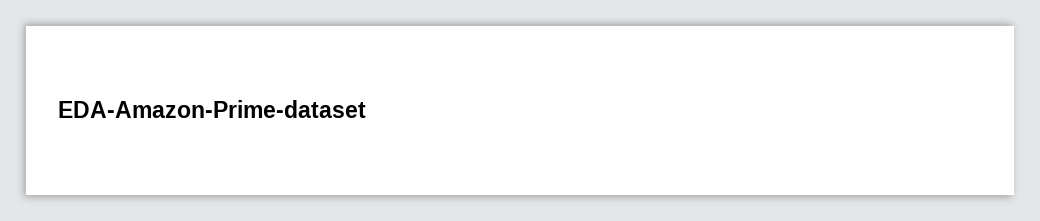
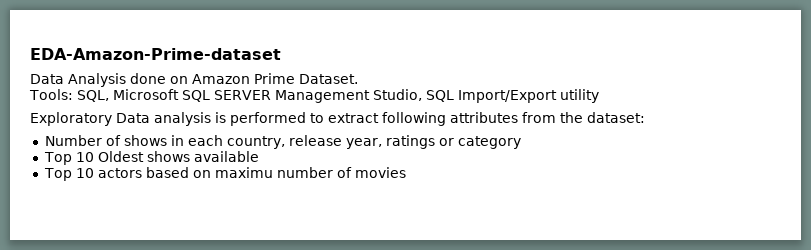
+ Data Analysis done on Amazon Prime Dataset.
+ Tools: SQL, Microsoft SQL SERVER Management Studio, SQL Import/Export utility
+ Exploratory Data analysis is performed to extract following attributes from the dataset:
+ Number of shows in each country, release year, ratings or category
+ Top 10 Oldest shows available
+ Top 10 actors based on maximu number of movies

